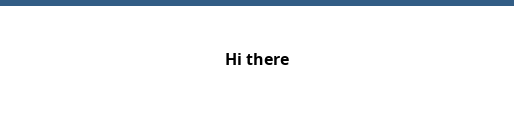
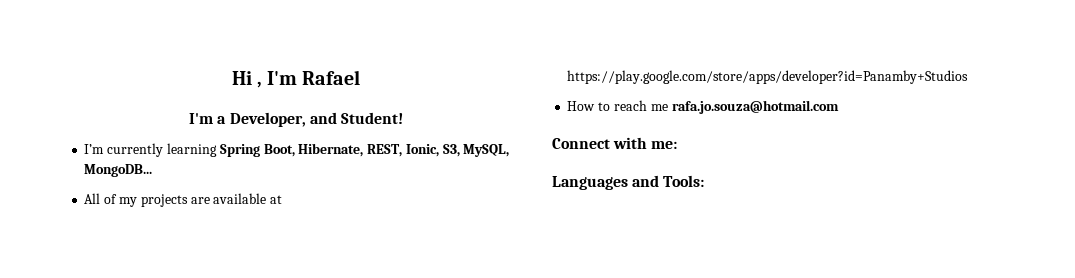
- Hi there
+ Hi , I'm Rafael
+ I'm a Developer, and Student!
+ I’m currently learning Spring Boot, Hibernate, REST, Ionic, S3, MySQL, MongoDB...
+ All of my projects are available at https://play.google.com/store/apps/developer?id=Panamby+Studios
+ How to reach me rafa.jo.souza@hotmail.com
+ Connect with me:
+ Languages and Tools:

